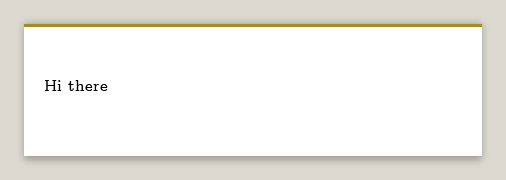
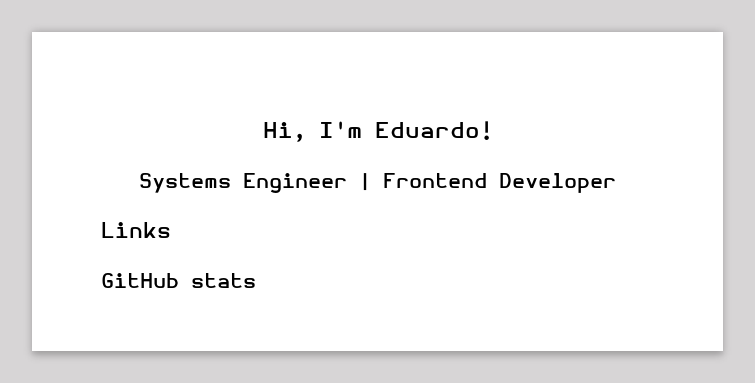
- Hi there
+ Hi, I'm Eduardo!
+ Systems Engineer | Frontend Developer
+ Links
+ GitHub stats

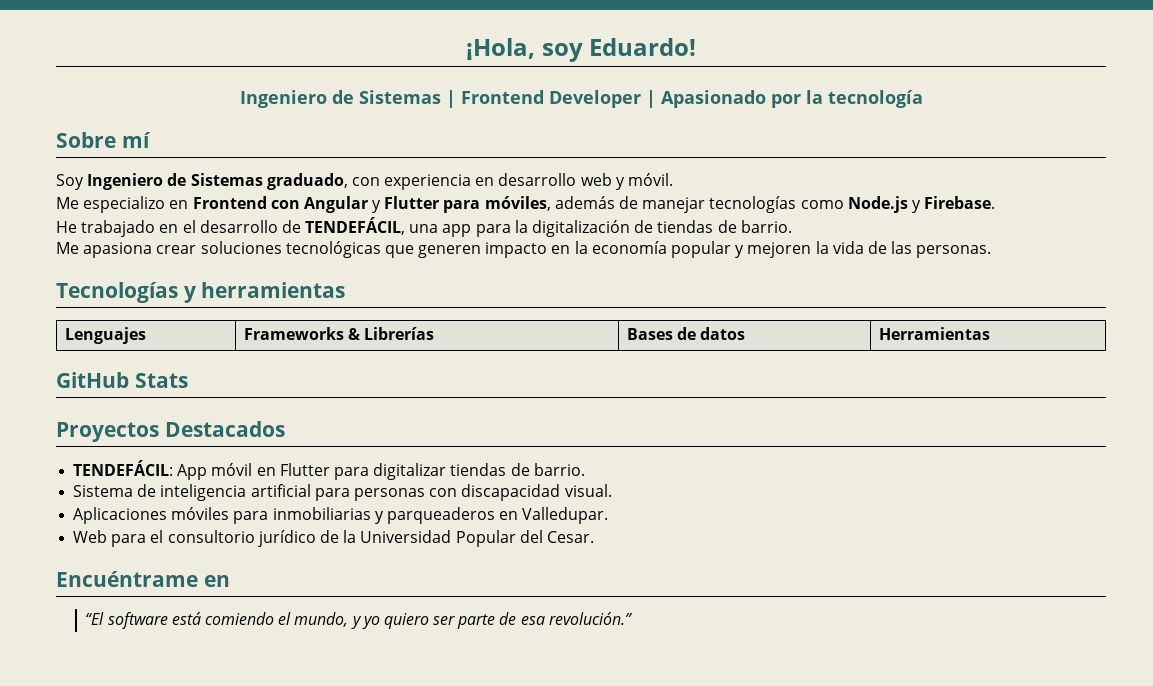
- Hi, I'm Eduardo!
+ ¡Hola, soy Eduardo!
- Systems Engineer | Frontend Developer
- Links
- GitHub stats
+ Ingeniero de Sistemas | Frontend Developer | Apasionado por la tecnología
+ Sobre mí
+ Soy Ingeniero de Sistemas graduado, con experiencia en desarrollo web y móvil.
+ Me especializo en Frontend con Angular y Flutter para móviles, además de manejar tecnologías como Node.js y Firebase.
+ He trabajado en el desarrollo de TENDEFÁCIL, una app para la digitalización de tiendas de barrio.
+ Me apasiona crear soluciones tecnológicas que generen impacto en la economía popular y mejoren la vida de las personas.
+ Tecnologías y herramientas
+ Lenguajes | Frameworks & Librerías | Bases de datos | Herramientas
+ GitHub Stats
+ Proyectos Destacados
+ TENDEFÁCIL: App móvil en Flutter para digitalizar tiendas de barrio.
+ Sistema de inteligencia artificial para personas con discapacidad visual.
+ Aplicaciones móviles para inmobiliarias y parqueaderos en Valledupar.
+ Web para el consultorio jurídico de la Universidad Popular del Cesar.
+ Encuéntrame en
+ “El software está comiendo el mundo, y yo quiero ser parte de esa revolución.”

